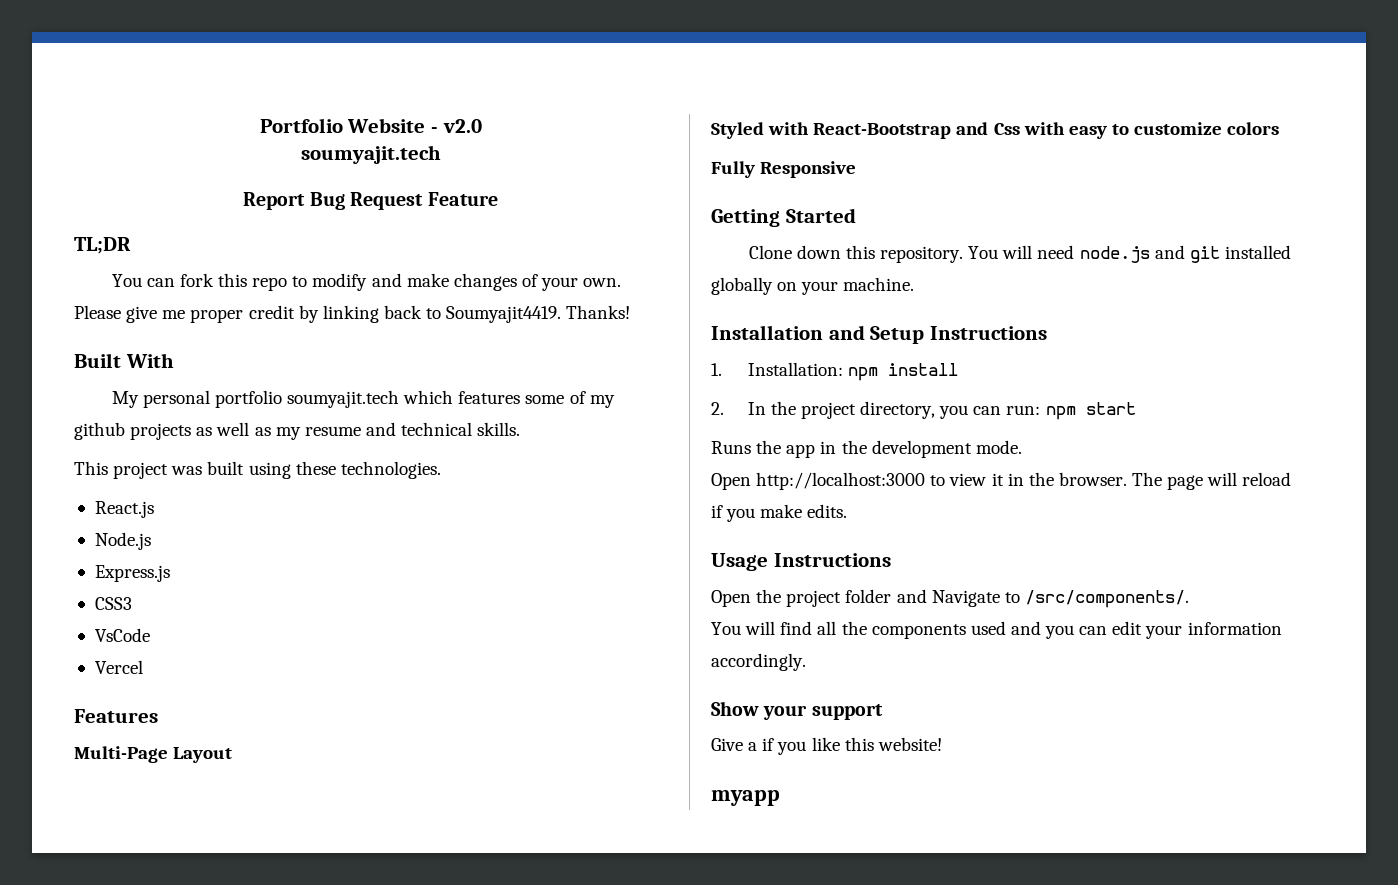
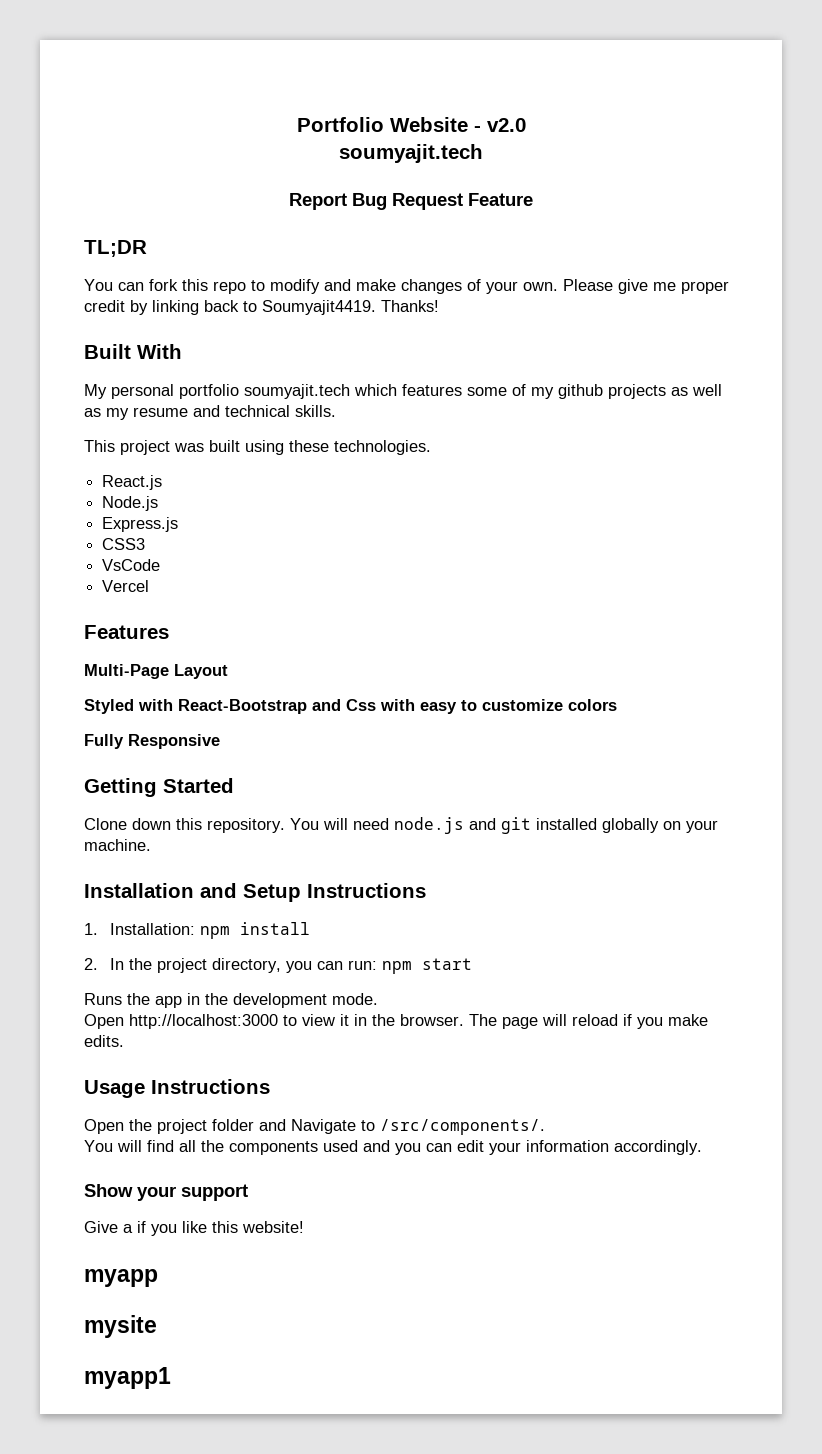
+ mysite
+ myapp1

